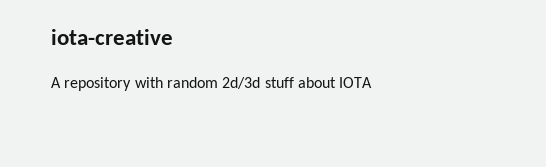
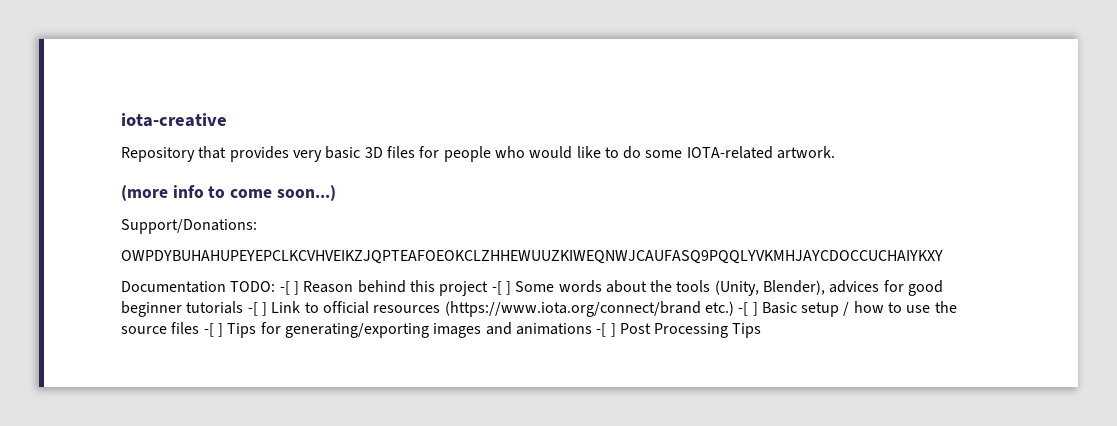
- A repository with random 2d/3d stuff about IOTA
+ Repository that provides very basic 3D files for people who would like to do some IOTA-related artwork.
+ (more info to come soon...)
+ Support/Donations:
+ OWPDYBUHAHUPEYEPCLKCVHVEIKZJQPTEAFOEOKCLZHHEWUUZKIWEQNWJCAUFASQ9PQQLYVKMHJAYCDOCCUCHAIYKXY
+ Documentation TODO: -[ ] Reason behind this project -[ ] Some words about the tools (Unity, Blender), advices for good beginner tutorials -[ ] Link to official resources (https://www.iota.org/connect/brand etc.) -[ ] Basic setup / how to use the source files -[ ] Tips for generating/exporting images and animations -[ ] Post Processing Tips

